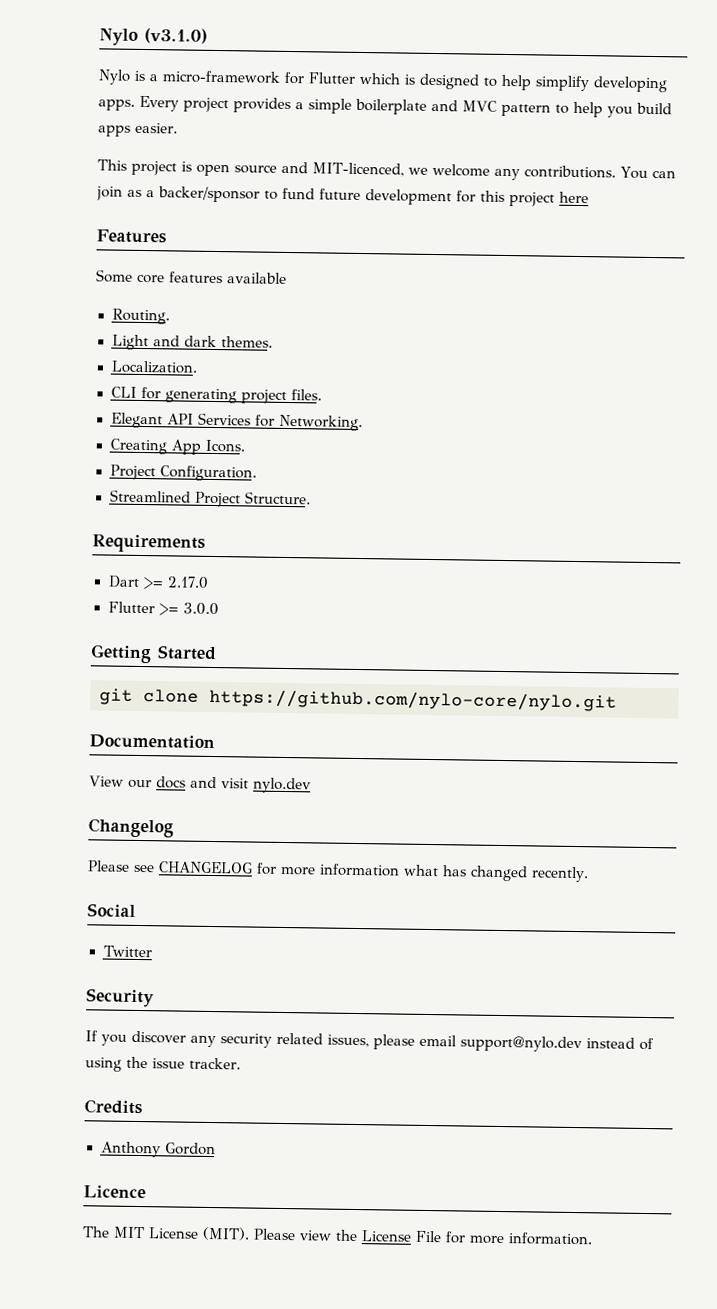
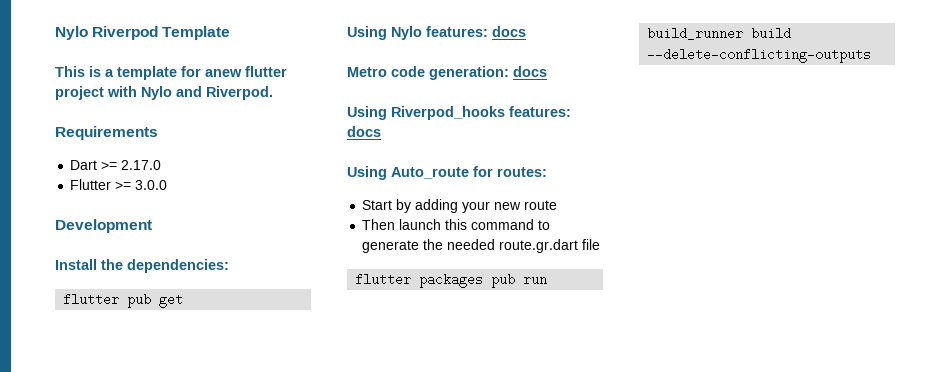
- Nylo (v3.1.0)
- Nylo is a micro-framework for Flutter which is designed to help simplify developing apps. Every project provides a simple boilerplate and MVC pattern to help you build apps easier.
- This project is open source and MIT-licenced, we welcome any contributions. You can join as a backer/sponsor to fund future development for this project here
- Features
- Some core features available
- Routing.
- Light and dark themes.
- Localization.
- CLI for generating project files.
- Elegant API Services for Networking.
- Creating App Icons.
- Project Configuration.
- Streamlined Project Structure.
+ Nylo Riverpod Template
+ This is a template for anew flutter project with Nylo and Riverpod.
- Getting Started
- git clone https://github.com/nylo-core/nylo.git
- Documentation
- View our docs and visit nylo.dev
- Changelog
- Please see CHANGELOG for more information what has changed recently.
- Social
- Twitter
- Security
- If you discover any security related issues, please email support@nylo.dev instead of using the issue tracker.
- Credits
- Anthony Gordon
- Licence
- The MIT License (MIT). Please view the License File for more information.
+ Development
+ Install the dependencies:
+ flutter pub get
+ Using Nylo features: docs
+ Metro code generation: docs
+ Using Riverpod_hooks features: docs
+ Using Auto_route for routes:
+ Start by adding your new route
+ Then launch this command to generate the needed route.gr.dart file
+ flutter packages pub run build_runner build --delete-conflicting-outputs

